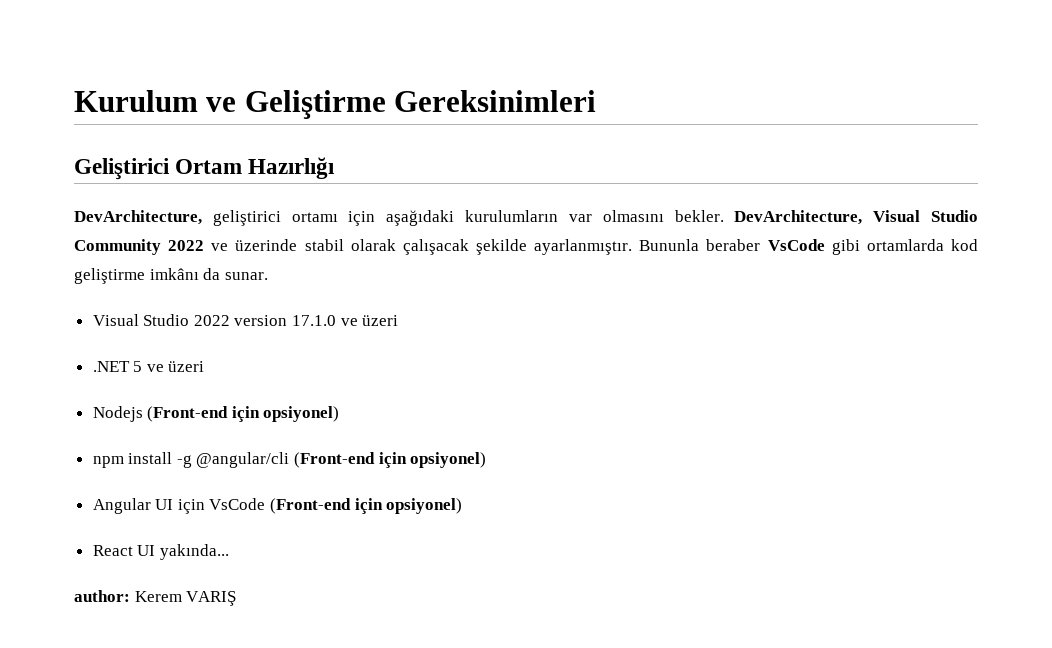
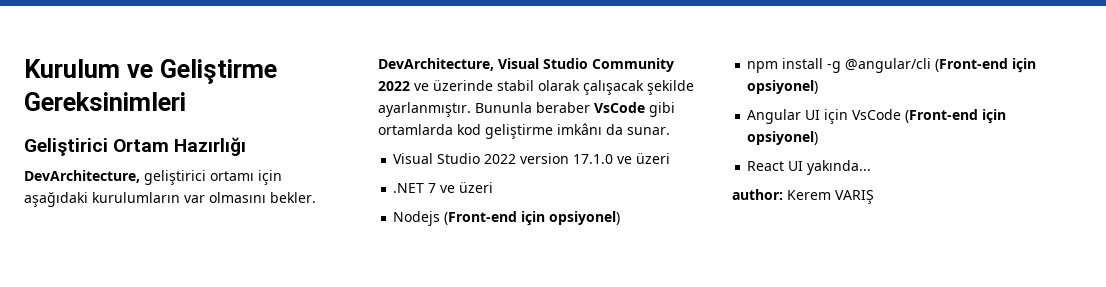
- .NET 5 ve üzeri
+ .NET 7 ve üzeri

